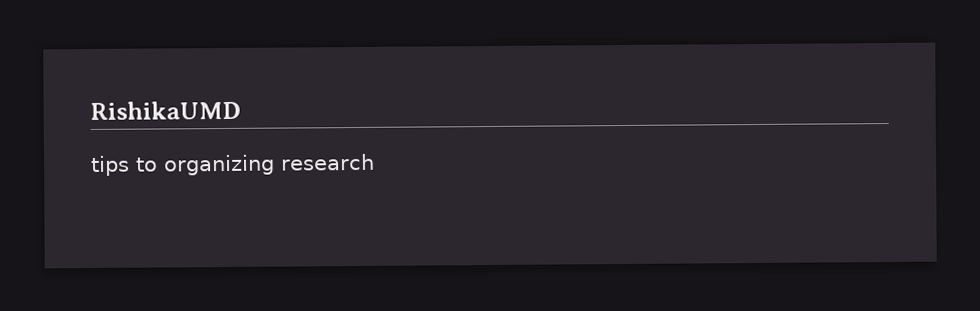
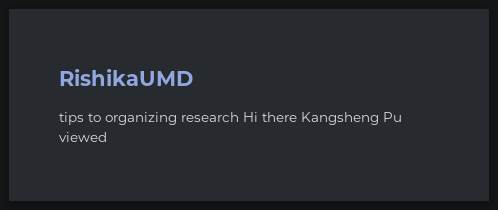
- tips to organizing research
+ tips to organizing research Hi there Kangsheng Pu viewed

